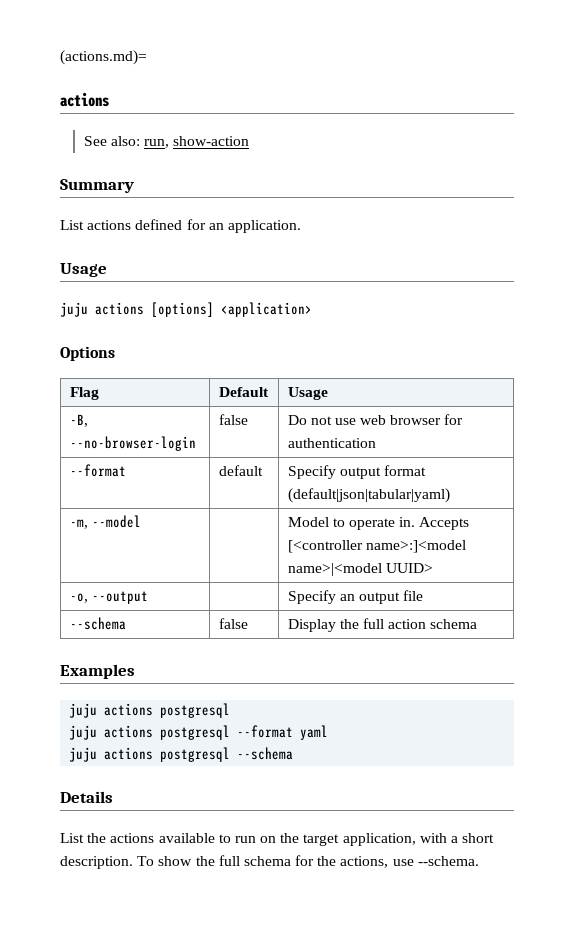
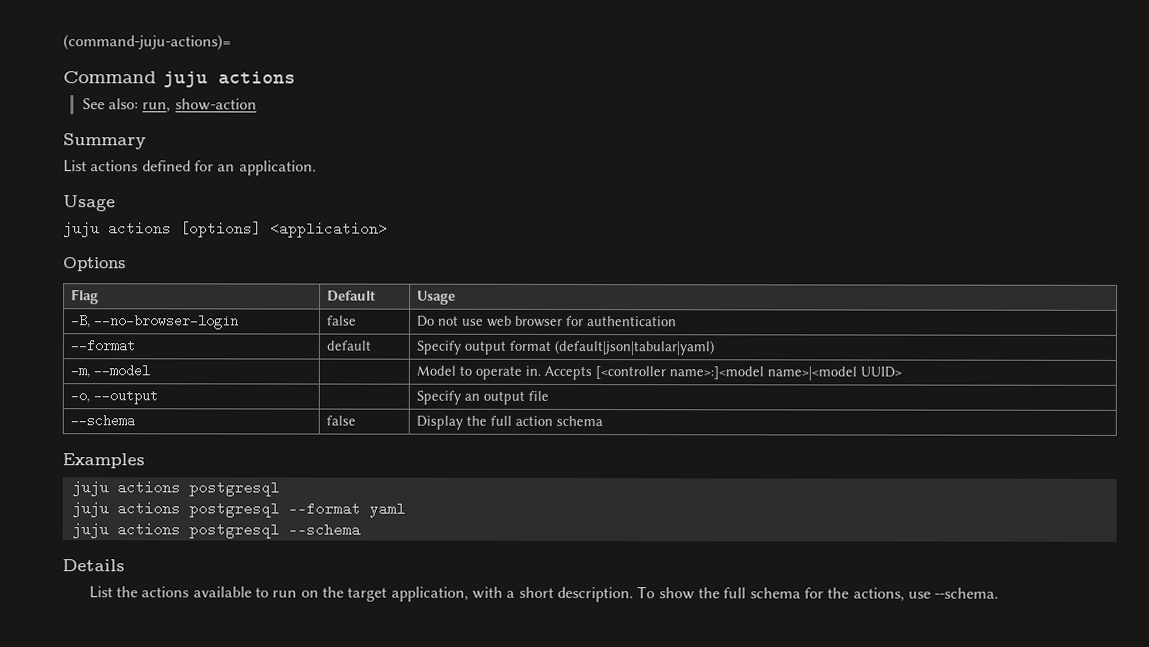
- (actions.md)=
- actions
+ (command-juju-actions)=
+ Command juju actions

